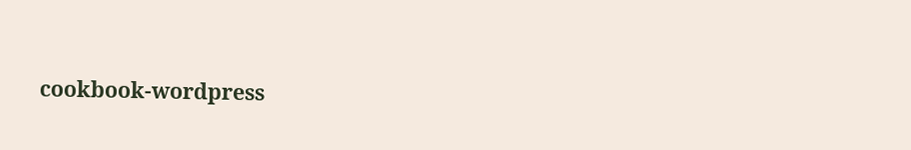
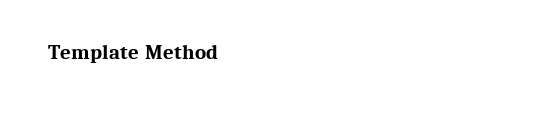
- cookbook-wordpress
+ Template Method

